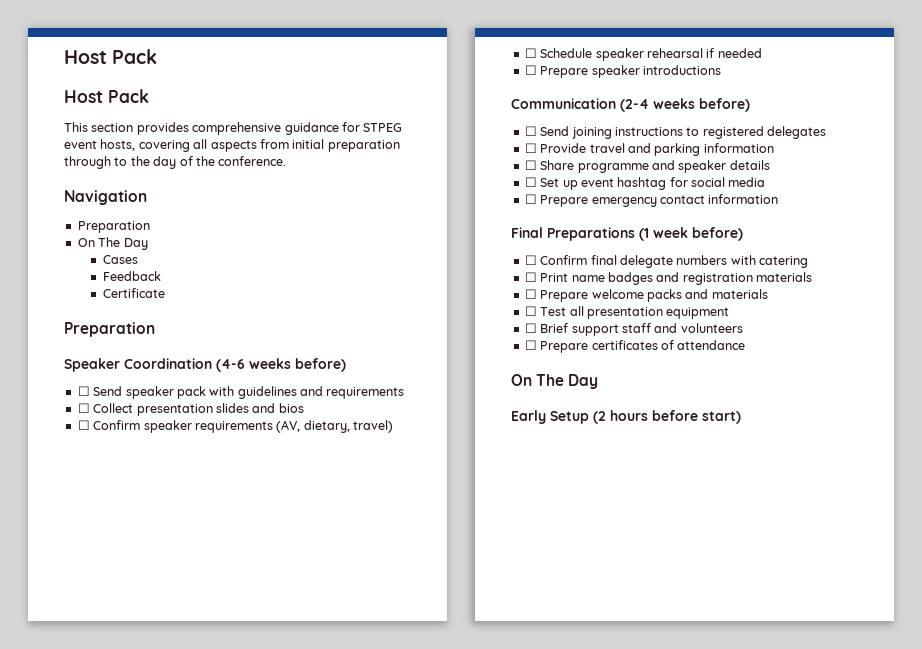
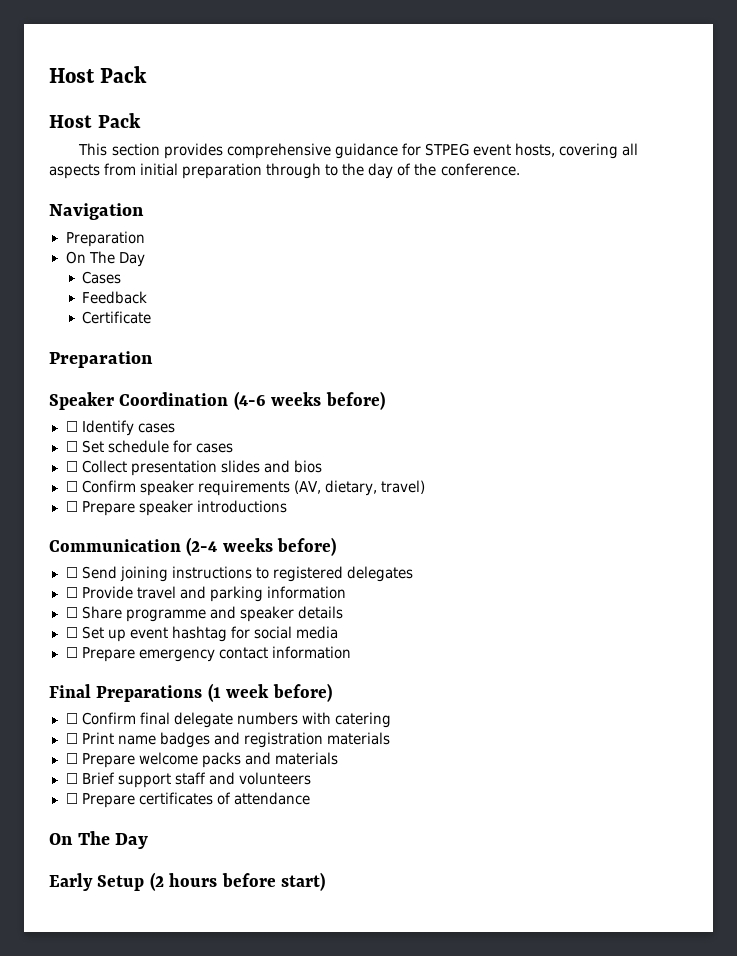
- ☐ Send speaker pack with guidelines and requirements
+ ☐ Identify cases
+ ☐ Set schedule for cases
- ☐ Schedule speaker rehearsal if needed
- ☐ Test all presentation equipment

